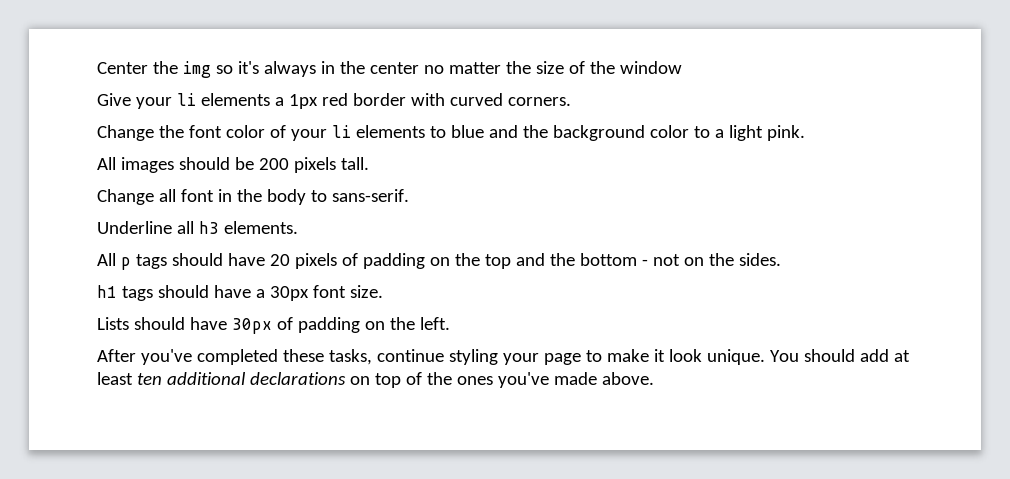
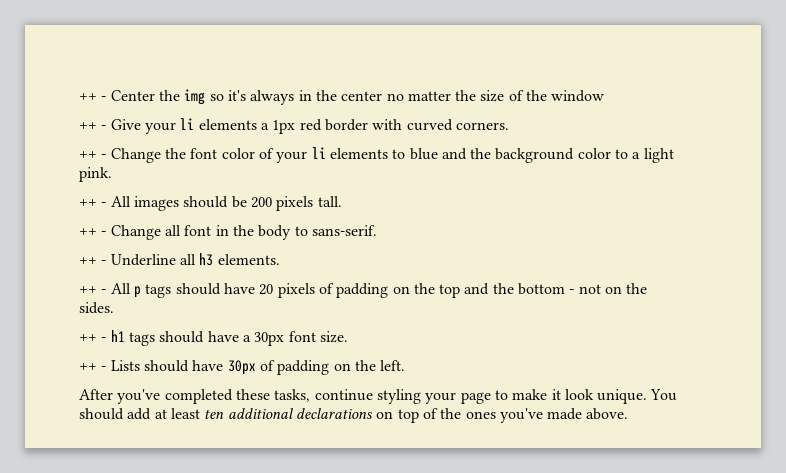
- Center the img so it's always in the center no matter the size of the window
+ ++ - Center the img so it's always in the center no matter the size of the window
- Give your li elements a 1px red border with curved corners.
+ ++ - Give your li elements a 1px red border with curved corners.
- Change the font color of your li elements to blue and the background color to a light pink.
+ ++ - Change the font color of your li elements to blue and the background color to a light pink.
- All images should be 200 pixels tall.
+ ++ - All images should be 200 pixels tall.
- Change all font in the body to sans-serif.
+ ++ - Change all font in the body to sans-serif.
- Underline all h3 elements.
+ ++ - Underline all h3 elements.
- All p tags should have 20 pixels of padding on the top and the bottom - not on the sides.
+ ++ - All p tags should have 20 pixels of padding on the top and the bottom - not on the sides.
- h1 tags should have a 30px font size.
+ ++ - h1 tags should have a 30px font size.
- Lists should have 30px of padding on the left.
+ ++ - Lists should have 30px of padding on the left.

